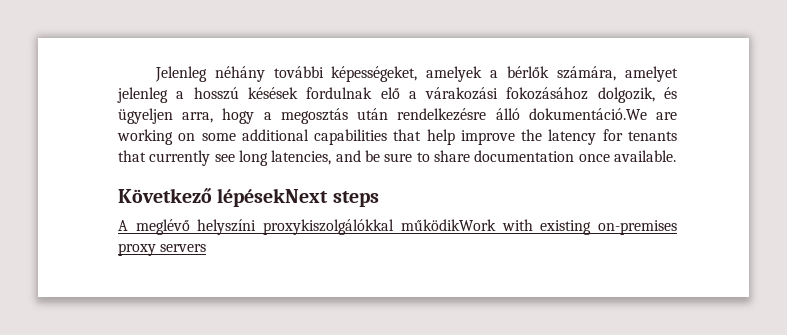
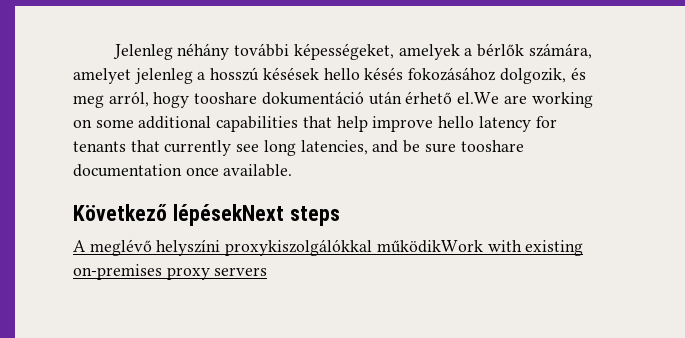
- Jelenleg néhány további képességeket, amelyek a bérlők számára, amelyet jelenleg a hosszú késések fordulnak elő a várakozási fokozásához dolgozik, és ügyeljen arra, hogy a megosztás után rendelkezésre álló dokumentáció.We are working on some additional capabilities that help improve the latency for tenants that currently see long latencies, and be sure to share documentation once available.
+ Jelenleg néhány további képességeket, amelyek a bérlők számára, amelyet jelenleg a hosszú késések hello késés fokozásához dolgozik, és meg arról, hogy tooshare dokumentáció után érhető el.We are working on some additional capabilities that help improve hello latency for tenants that currently see long latencies, and be sure tooshare documentation once available.

